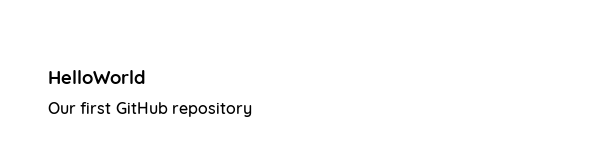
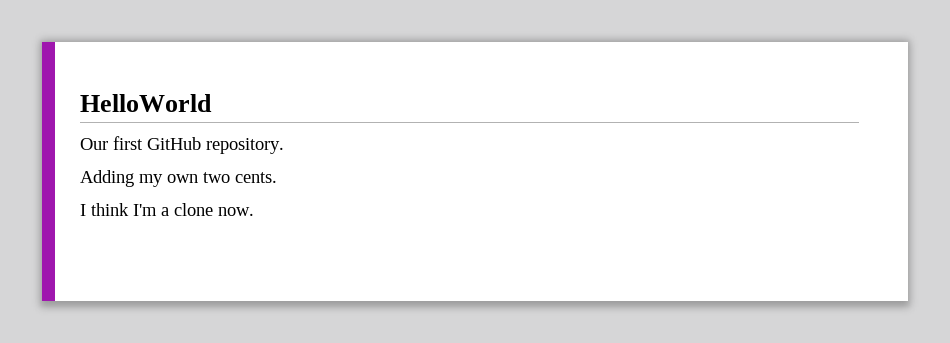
- Our first GitHub repository
+ Our first GitHub repository.
+ Adding my own two cents.
+ I think I'm a clone now.

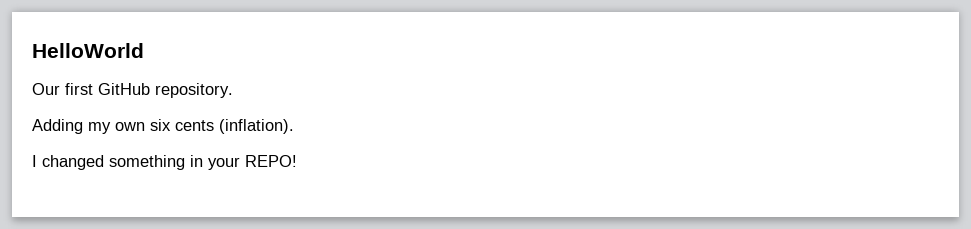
- Adding my own two cents.
- I think I'm a clone now.
+ Adding my own six cents (inflation).
+ I changed something in your REPO!

